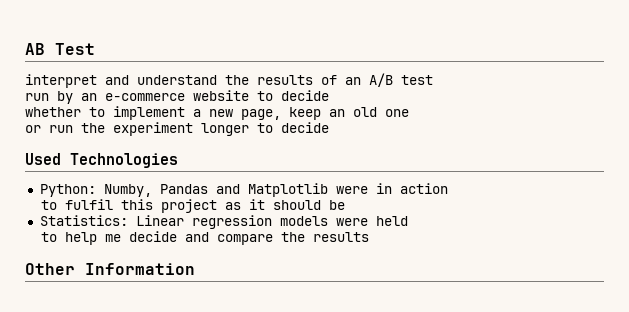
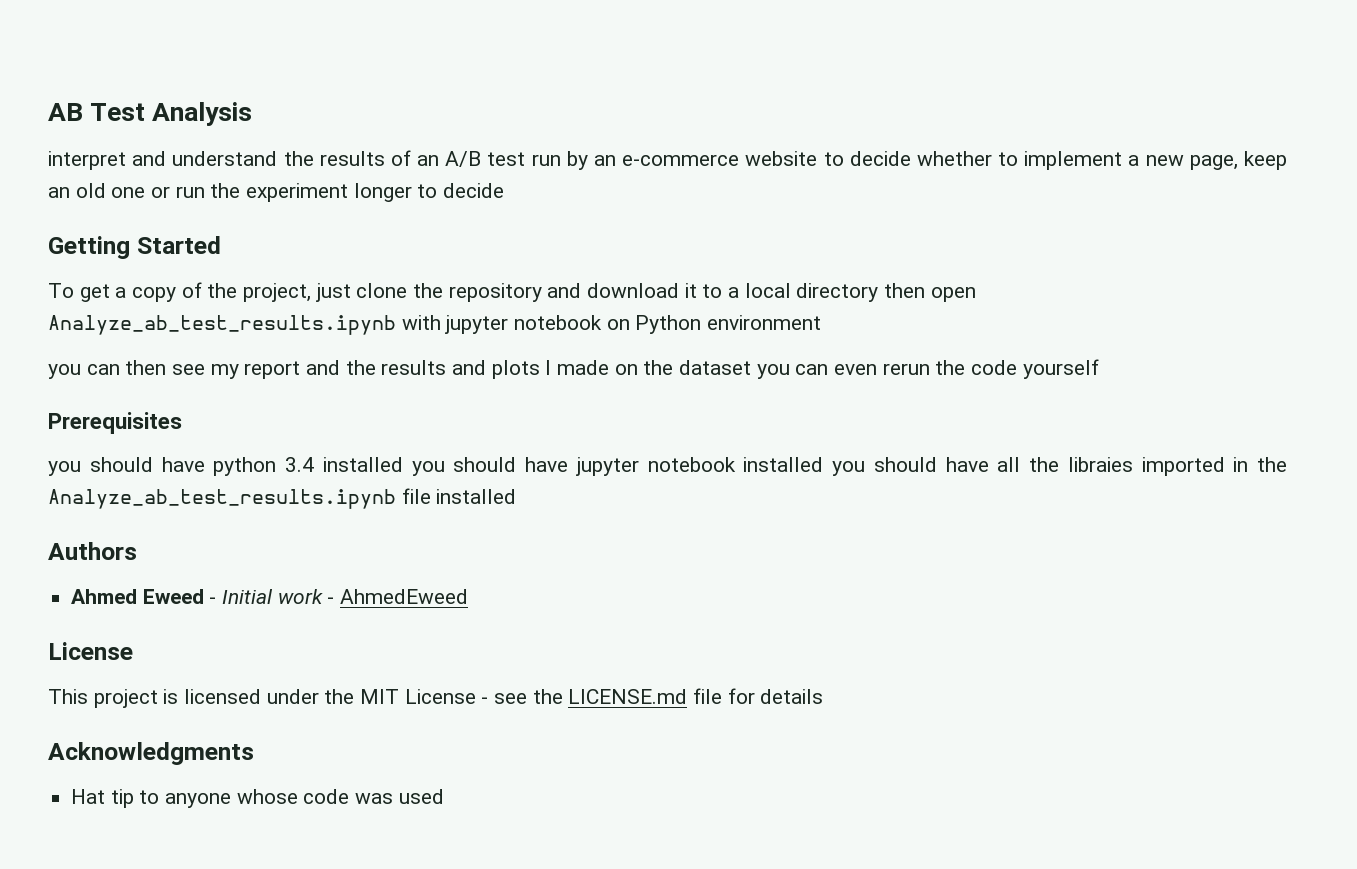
- AB Test
+ AB Test Analysis
- interpret and understand the results of an A/B test
- run by an e-commerce website to decide
- whether to implement a new page, keep an old one
- or run the experiment longer to decide
+ interpret and understand the results of an A/B test run by an e-commerce website to decide whether to implement a new page, keep an old one or run the experiment longer to decide
- Used Technologies
- Python: Numby, Pandas and Matplotlib were in action
- to fulfil this project as it should be
- Statistics: Linear regression models were held
- to help me decide and compare the results
- Other Information
+ Getting Started
+ To get a copy of the project, just clone the repository and download it to a local directory then open Analyze_ab_test_results.ipynb with jupyter notebook on Python environment
+ you can then see my report and the results and plots I made on the dataset you can even rerun the code yourself
+ Prerequisites
+ you should have python 3.4 installed you should have jupyter notebook installed you should have all the libraies imported in the Analyze_ab_test_results.ipynb file installed
+ Authors
+ Ahmed Eweed - Initial work - AhmedEweed
+ License
+ This project is licensed under the MIT License - see the LICENSE.md file for details
+ Acknowledgments
+ Hat tip to anyone whose code was used

